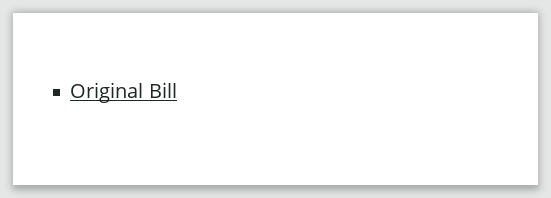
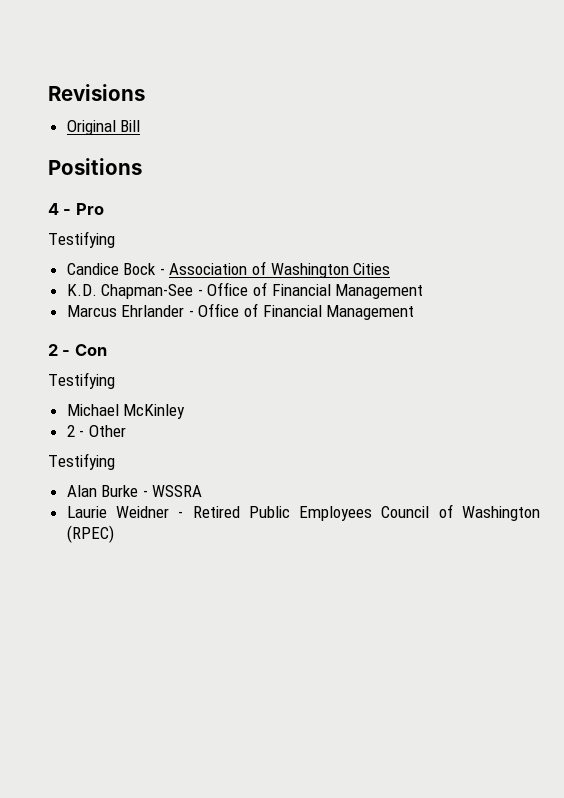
+ Revisions
+ Positions
+ 4 - Pro
+ Testifying
+ Candice Bock - Association of Washington Cities
+ K.D. Chapman-See - Office of Financial Management
+ Marcus Ehrlander - Office of Financial Management
+ 2 - Con
+ Testifying
+ Michael McKinley
+ 2 - Other
+ Testifying
+ Alan Burke - WSSRA
+ Laurie Weidner - Retired Public Employees Council of Washington (RPEC)

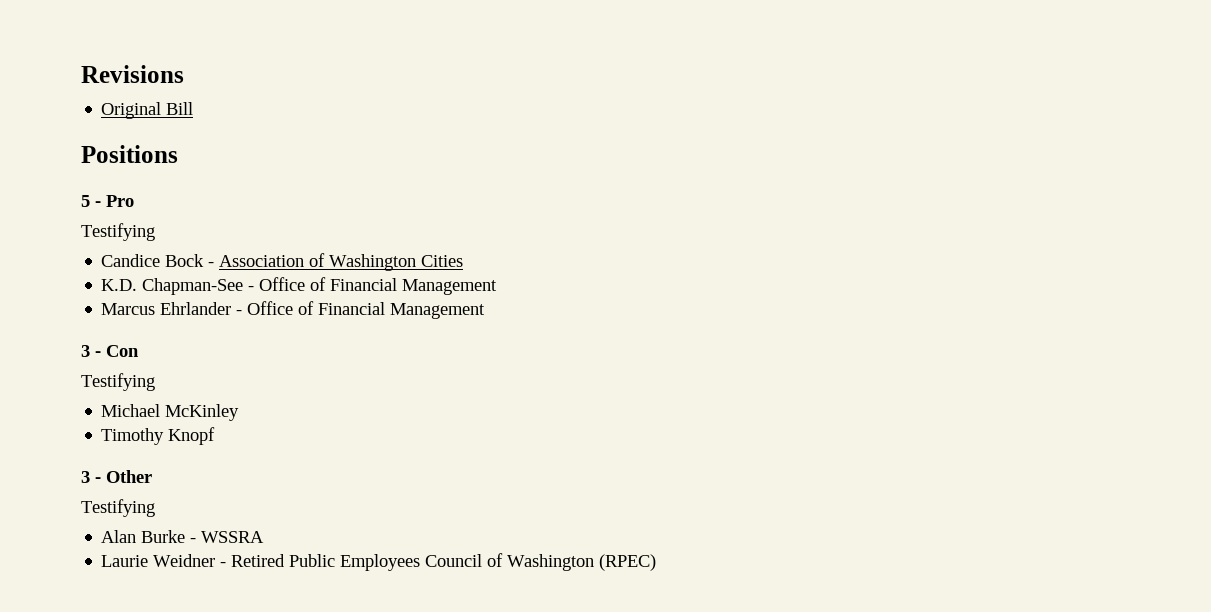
- 4 - Pro
+ 5 - Pro
- 2 - Con
+ 3 - Con
- 2 - Other
+ Timothy Knopf
+ 3 - Other

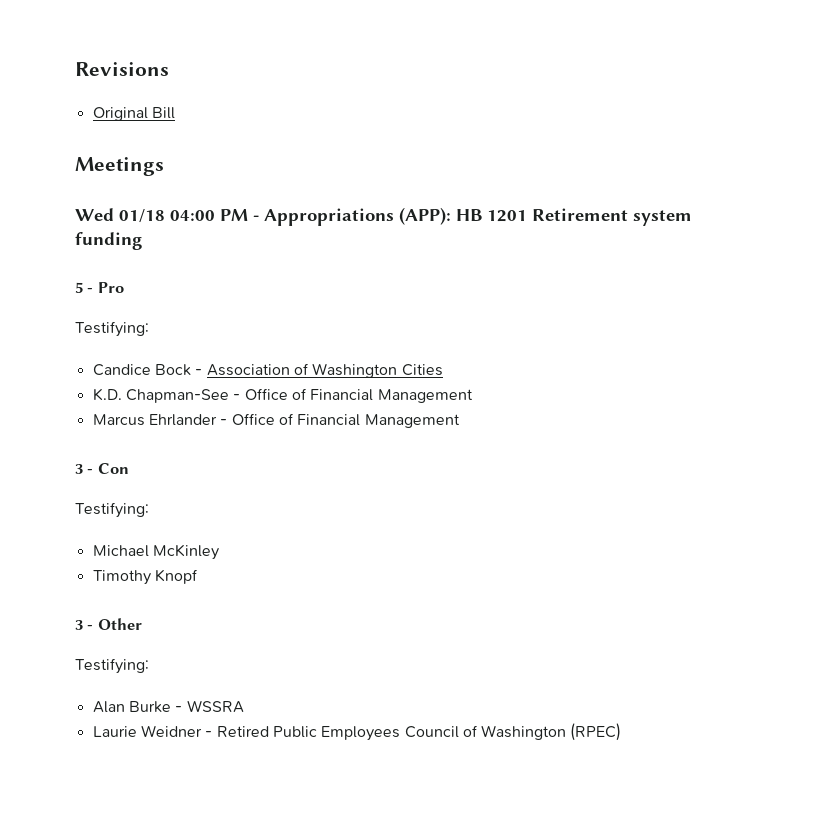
- Positions
+ Meetings
+ Wed 01/18 04:00 PM - Appropriations (APP): HB 1201 Retirement system funding
  5 - Pro
- Testifying
+ Testifying:
  3 - Con
- Testifying
+ Testifying:
  3 - Other
- Testifying
+ Testifying:

